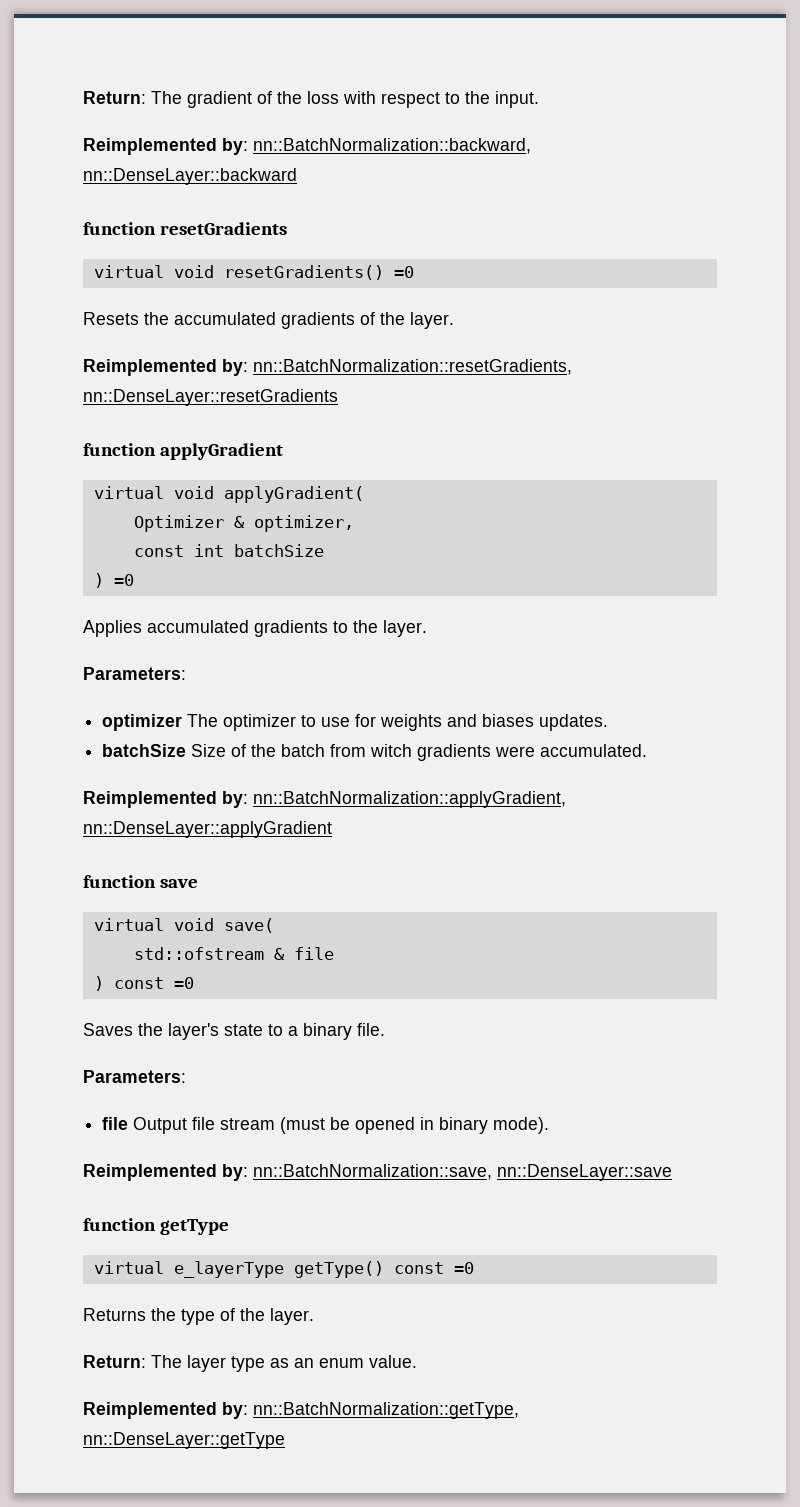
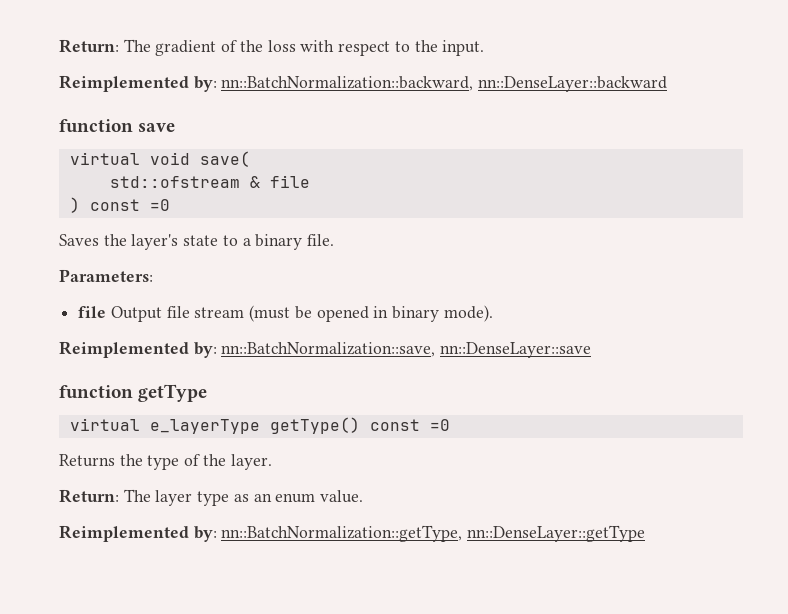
- function resetGradients
- virtual void resetGradients() =0
- Resets the accumulated gradients of the layer.
- Reimplemented by: nn::BatchNormalization::resetGradients, nn::DenseLayer::resetGradients
- function applyGradient
- virtual void applyGradient(
- Optimizer & optimizer,
- const int batchSize
- ) =0
- Applies accumulated gradients to the layer.
- Parameters:
- optimizer The optimizer to use for weights and biases updates.
- batchSize Size of the batch from witch gradients were accumulated.
- Reimplemented by: nn::BatchNormalization::applyGradient, nn::DenseLayer::applyGradient

